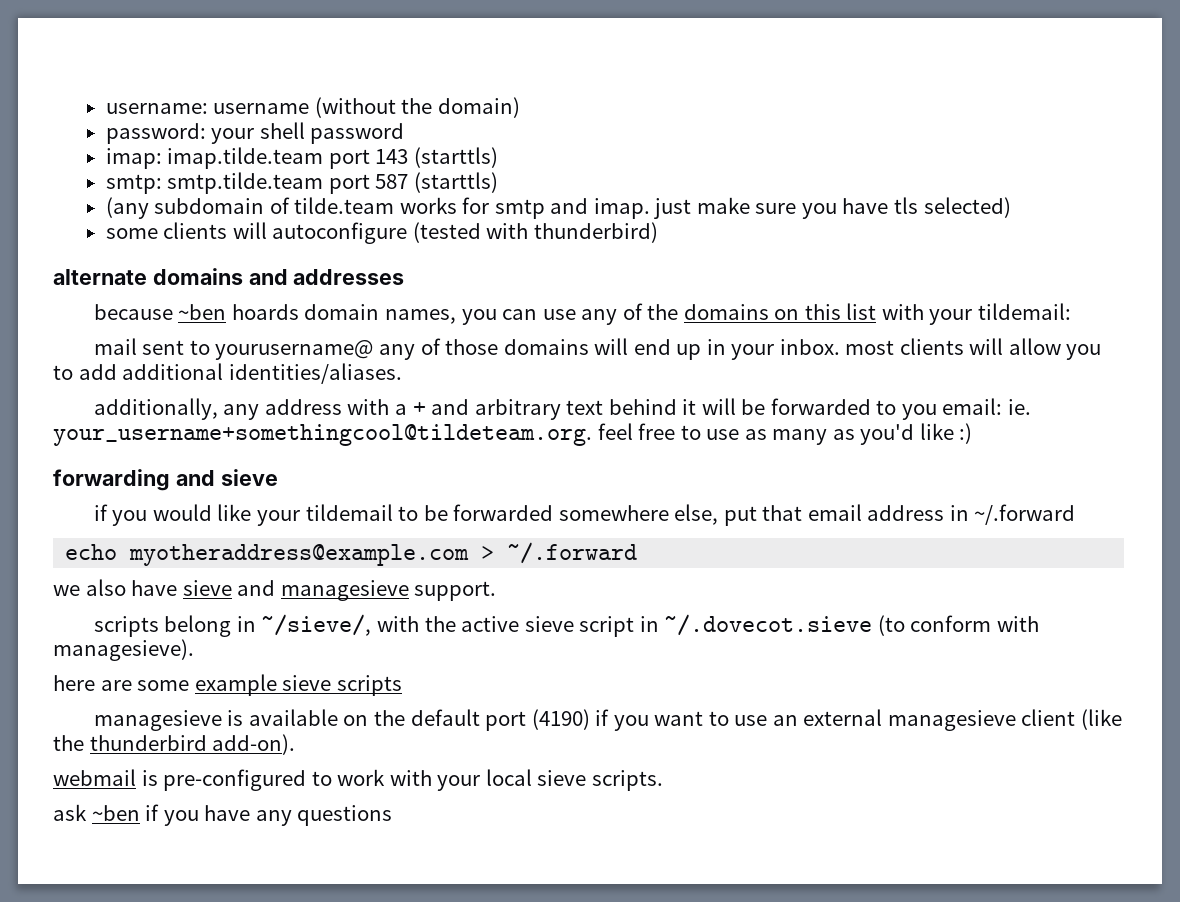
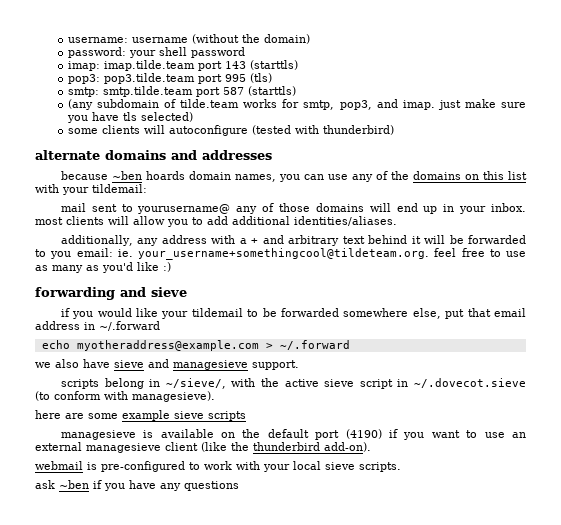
+ pop3: pop3.tilde.team port 995 (tls)
- (any subdomain of tilde.team works for smtp and imap. just make sure you have tls selected)
+ (any subdomain of tilde.team works for smtp, pop3, and imap. just make sure you have tls selected)

